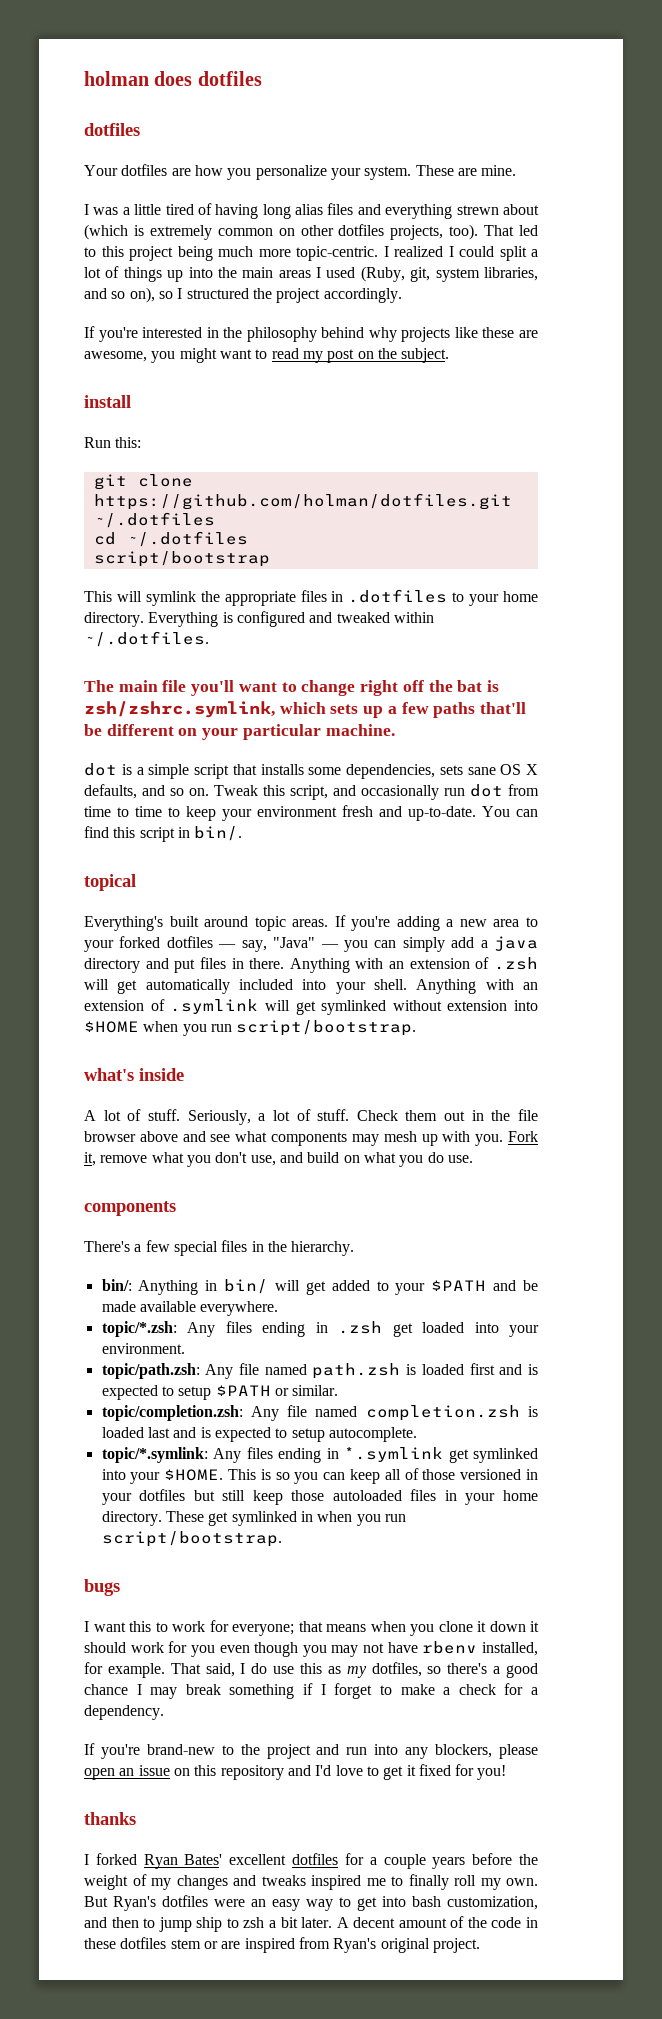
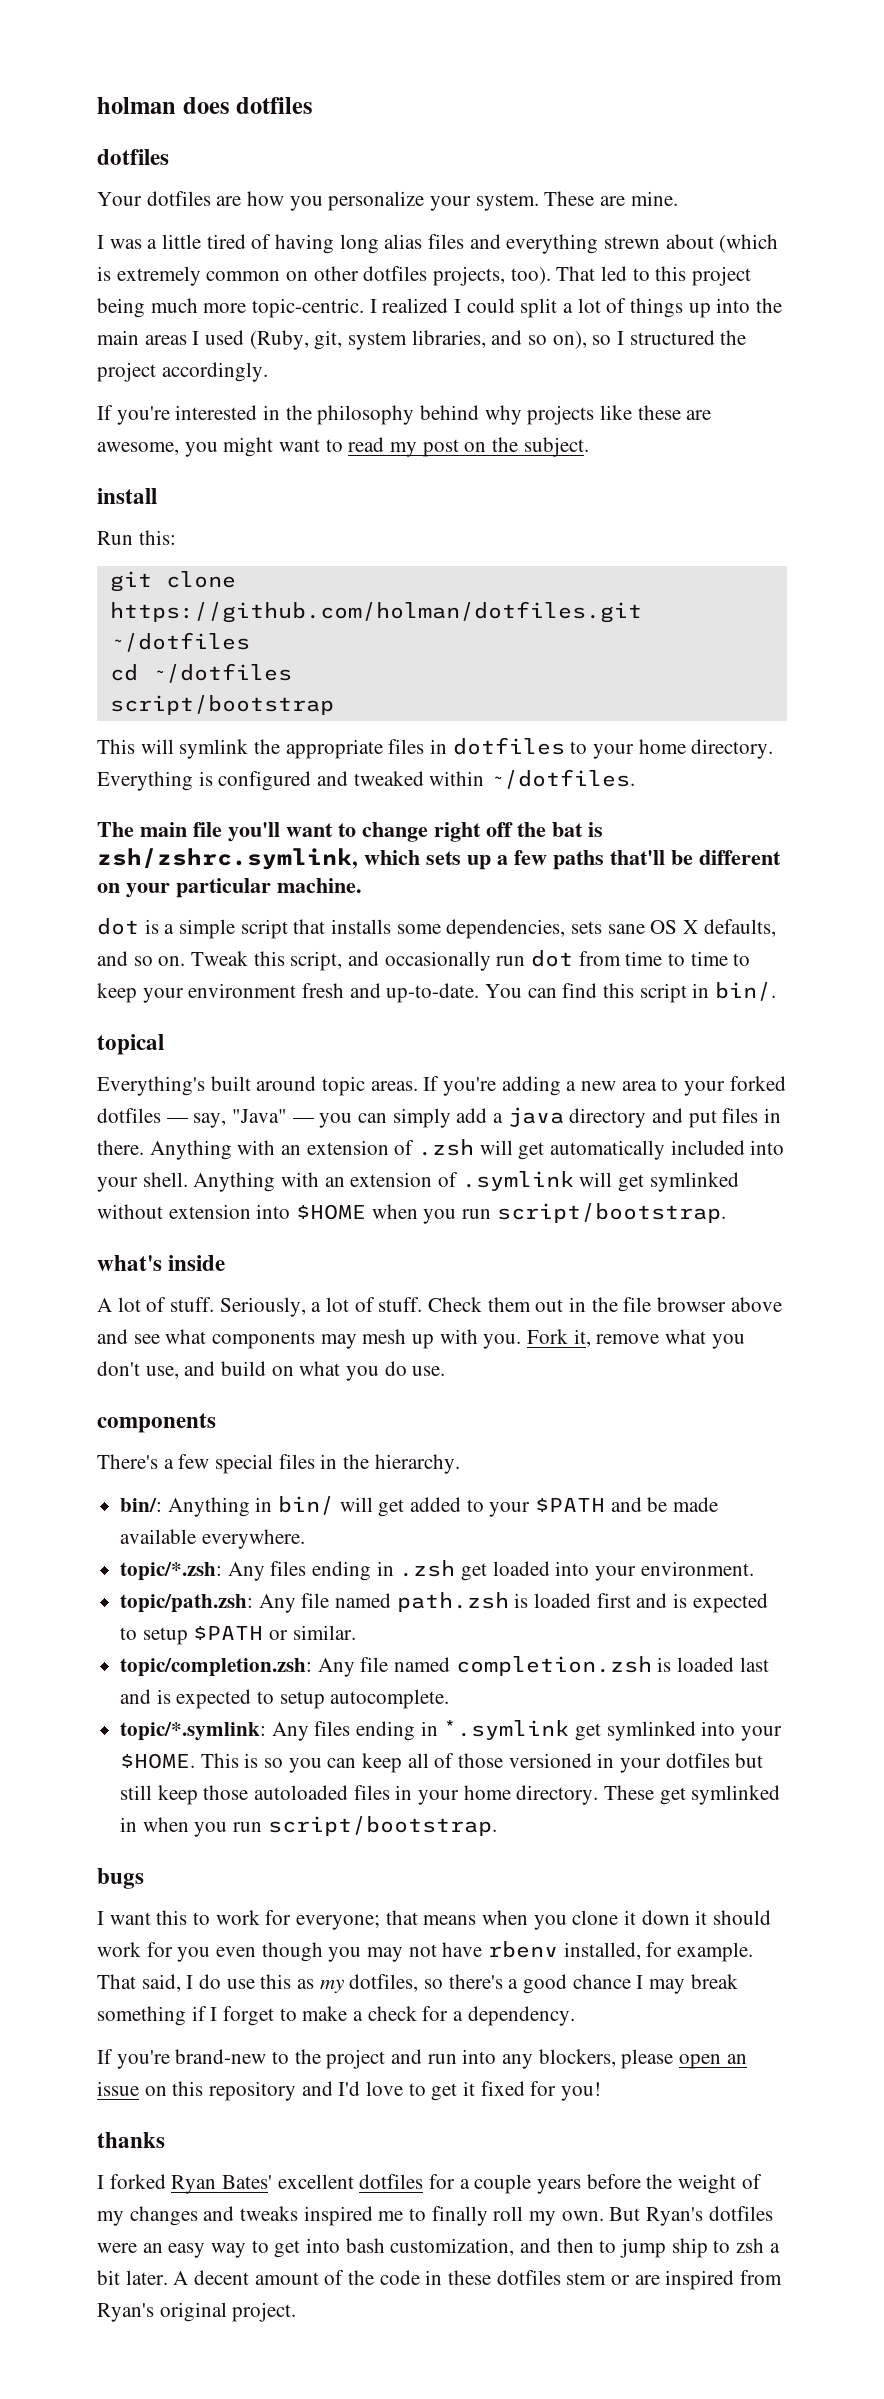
- git clone https://github.com/holman/dotfiles.git ~/.dotfiles
+ git clone https://github.com/holman/dotfiles.git ~/dotfiles
- cd ~/.dotfiles
+ cd ~/dotfiles
- This will symlink the appropriate files in .dotfiles to your home directory.
+ This will symlink the appropriate files in dotfiles to your home directory.
- Everything is configured and tweaked within ~/.dotfiles.
+ Everything is configured and tweaked within ~/dotfiles.

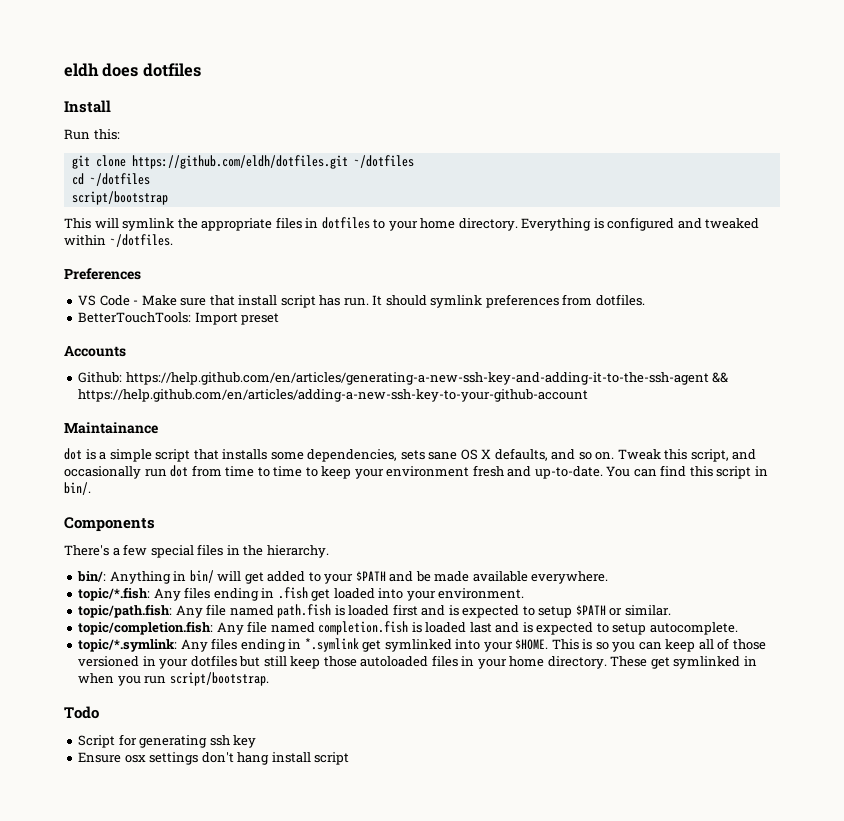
- holman does dotfiles
- dotfiles
- Your dotfiles are how you personalize your system. These are mine.
- I was a little tired of having long alias files and everything strewn about (which is extremely common on other dotfiles projects, too). That led to this project being much more topic-centric. I realized I could split a lot of things up into the main areas I used (Ruby, git, system libraries, and so on), so I structured the project accordingly.
- If you're interested in the philosophy behind why projects like these are awesome, you might want to read my post on the subject.
- install
+ eldh does dotfiles
+ Install
- git clone https://github.com/holman/dotfiles.git ~/dotfiles
+ git clone https://github.com/eldh/dotfiles.git ~/dotfiles
- The main file you'll want to change right off the bat is zsh/zshrc.symlink, which sets up a few paths that'll be different on your particular machine.
+ Preferences
+ VS Code - Make sure that install script has run. It should symlink preferences from dotfiles.
+ BetterTouchTools: Import preset
+ Accounts
+ Github: https://help.github.com/en/articles/generating-a-new-ssh-key-and-adding-it-to-the-ssh-agent && https://help.github.com/en/articles/adding-a-new-ssh-key-to-your-github-account
+ Maintainance
- topical
- Everything's built around topic areas. If you're adding a new area to your forked dotfiles — say, "Java" — you can simply add a java directory and put files in there. Anything with an extension of .zsh will get automatically included into your shell. Anything with an extension of .symlink will get symlinked without extension into $HOME when you run script/bootstrap.
- what's inside
- A lot of stuff. Seriously, a lot of stuff. Check them out in the file browser above and see what components may mesh up with you. Fork it, remove what you don't use, and build on what you do use.
- components
+ Components
- topic/*.zsh: Any files ending in .zsh get loaded into your environment.
+ topic/*.fish: Any files ending in .fish get loaded into your environment.
- topic/path.zsh: Any file named path.zsh is loaded first and is expected to setup $PATH or similar.
+ topic/path.fish: Any file named path.fish is loaded first and is expected to setup $PATH or similar.
- topic/completion.zsh: Any file named completion.zsh is loaded last and is expected to setup autocomplete.
+ topic/completion.fish: Any file named completion.fish is loaded last and is expected to setup autocomplete.
- bugs
- I want this to work for everyone; that means when you clone it down it should work for you even though you may not have rbenv installed, for example. That said, I do use this as my dotfiles, so there's a good chance I may break something if I forget to make a check for a dependency.
- If you're brand-new to the project and run into any blockers, please open an issue on this repository and I'd love to get it fixed for you!
- thanks
- I forked Ryan Bates' excellent dotfiles for a couple years before the weight of my changes and tweaks inspired me to finally roll my own. But Ryan's dotfiles were an easy way to get into bash customization, and then to jump ship to zsh a bit later. A decent amount of the code in these dotfiles stem or are inspired from Ryan's original project.
+ Todo
+ Script for generating ssh key
+ Ensure osx settings don't hang install script

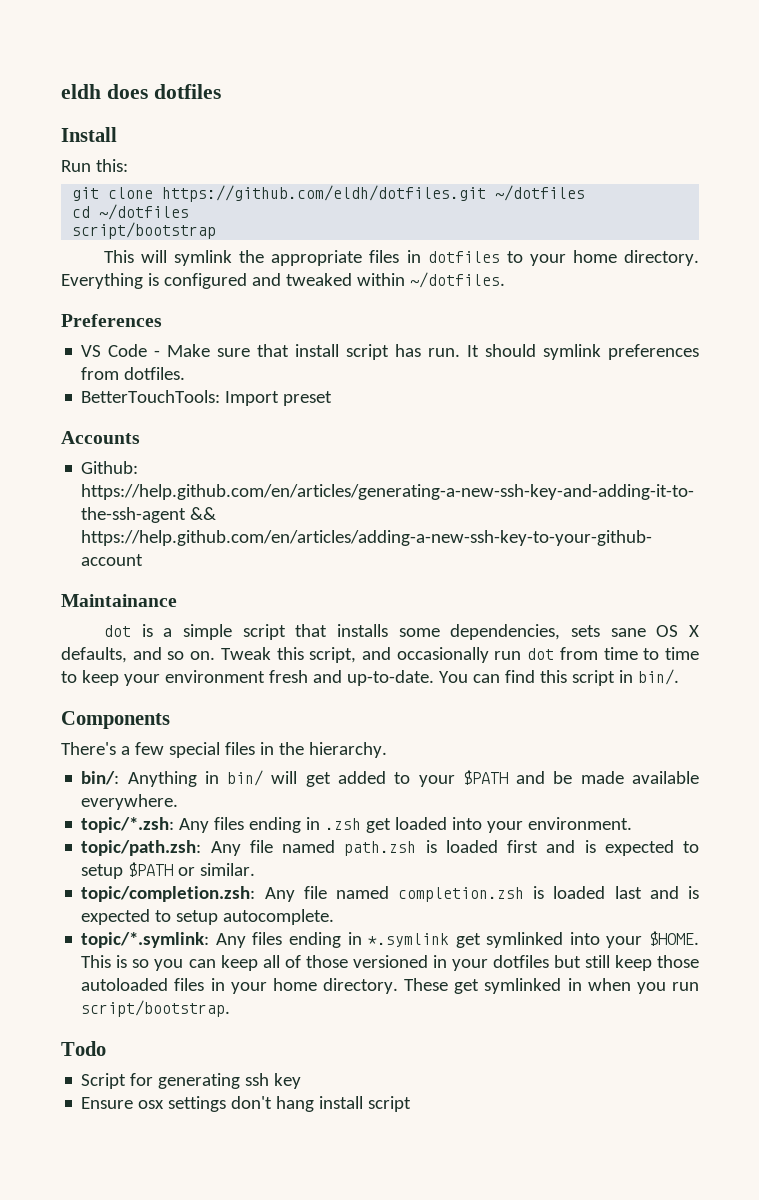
- topic/*.fish: Any files ending in .fish get loaded into your environment.
+ topic/*.zsh: Any files ending in .zsh get loaded into your environment.
- topic/path.fish: Any file named path.fish is loaded first and is expected to setup $PATH or similar.
+ topic/path.zsh: Any file named path.zsh is loaded first and is expected to setup $PATH or similar.
- topic/completion.fish: Any file named completion.fish is loaded last and is expected to setup autocomplete.
+ topic/completion.zsh: Any file named completion.zsh is loaded last and is expected to setup autocomplete.

